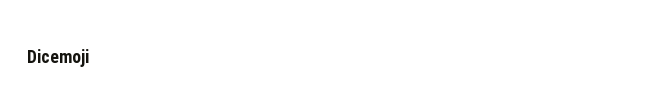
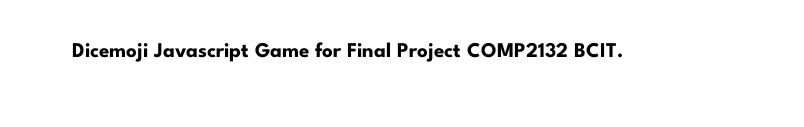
- Dicemoji
+ Dicemoji Javascript Game for Final Project COMP2132 BCIT.

